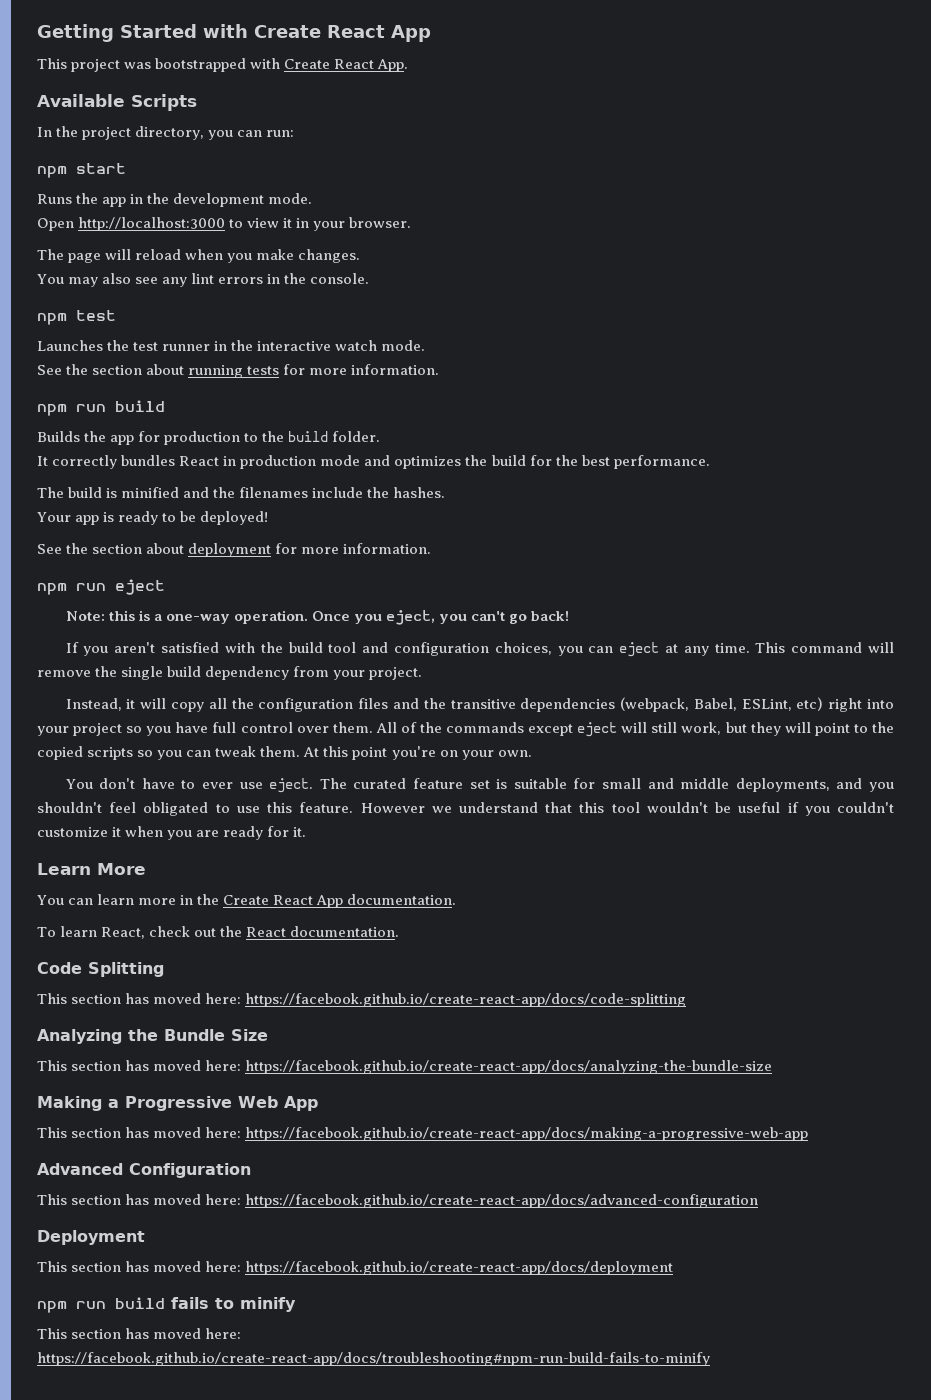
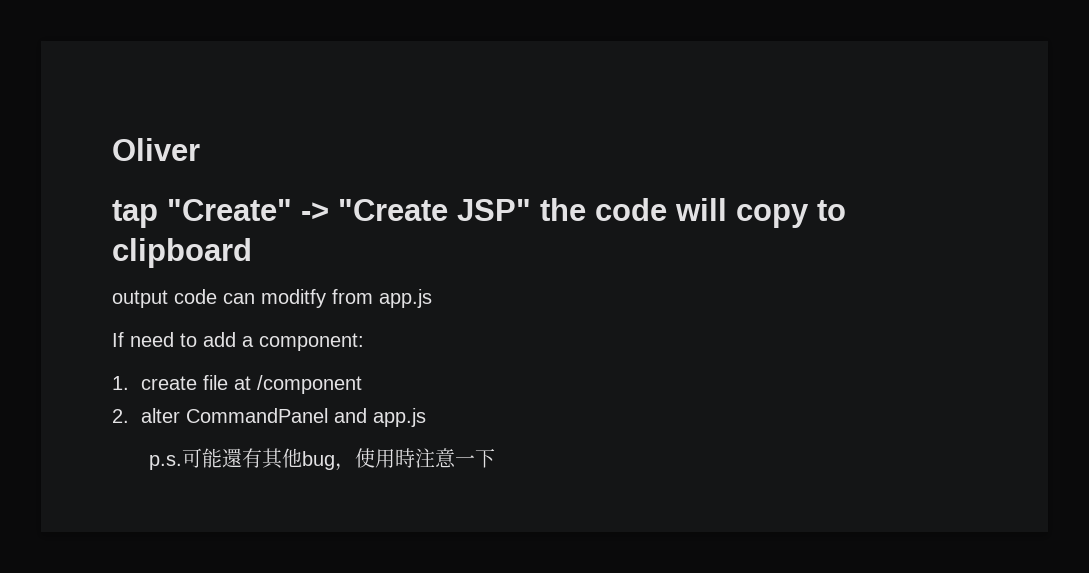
- Getting Started with Create React App
- This project was bootstrapped with Create React App.
- Available Scripts
- In the project directory, you can run:
- npm start
- Runs the app in the development mode.
- Open http://localhost:3000 to view it in your browser.
- The page will reload when you make changes.
- You may also see any lint errors in the console.
- npm test
- Launches the test runner in the interactive watch mode.
- See the section about running tests for more information.
- npm run build
- Builds the app for production to the build folder.
- It correctly bundles React in production mode and optimizes the build for the best performance.
- The build is minified and the filenames include the hashes.
- Your app is ready to be deployed!
- See the section about deployment for more information.
- npm run eject
- Note: this is a one-way operation. Once you eject, you can't go back!
- If you aren't satisfied with the build tool and configuration choices, you can eject at any time. This command will remove the single build dependency from your project.
- Instead, it will copy all the configuration files and the transitive dependencies (webpack, Babel, ESLint, etc) right into your project so you have full control over them. All of the commands except eject will still work, but they will point to the copied scripts so you can tweak them. At this point you're on your own.
- You don't have to ever use eject. The curated feature set is suitable for small and middle deployments, and you shouldn't feel obligated to use this feature. However we understand that this tool wouldn't be useful if you couldn't customize it when you are ready for it.
- Learn More
- You can learn more in the Create React App documentation.
- To learn React, check out the React documentation.
- Code Splitting
- This section has moved here: https://facebook.github.io/create-react-app/docs/code-splitting
- Analyzing the Bundle Size
- This section has moved here: https://facebook.github.io/create-react-app/docs/analyzing-the-bundle-size
- Making a Progressive Web App
- This section has moved here: https://facebook.github.io/create-react-app/docs/making-a-progressive-web-app
- Advanced Configuration
- This section has moved here: https://facebook.github.io/create-react-app/docs/advanced-configuration
- Deployment
- This section has moved here: https://facebook.github.io/create-react-app/docs/deployment
- npm run build fails to minify
- This section has moved here: https://facebook.github.io/create-react-app/docs/troubleshooting#npm-run-build-fails-to-minify
+ Oliver
+ tap "Create" -> "Create JSP" the code will copy to clipboard
+ output code can moditfy from app.js
+ If need to add a component:
+ 1. create file at /component
+ 2. alter CommandPanel and app.js
+ p.s.可能還有其他bug，使用時注意一下

